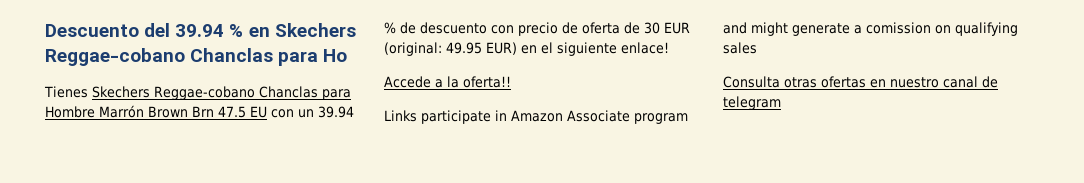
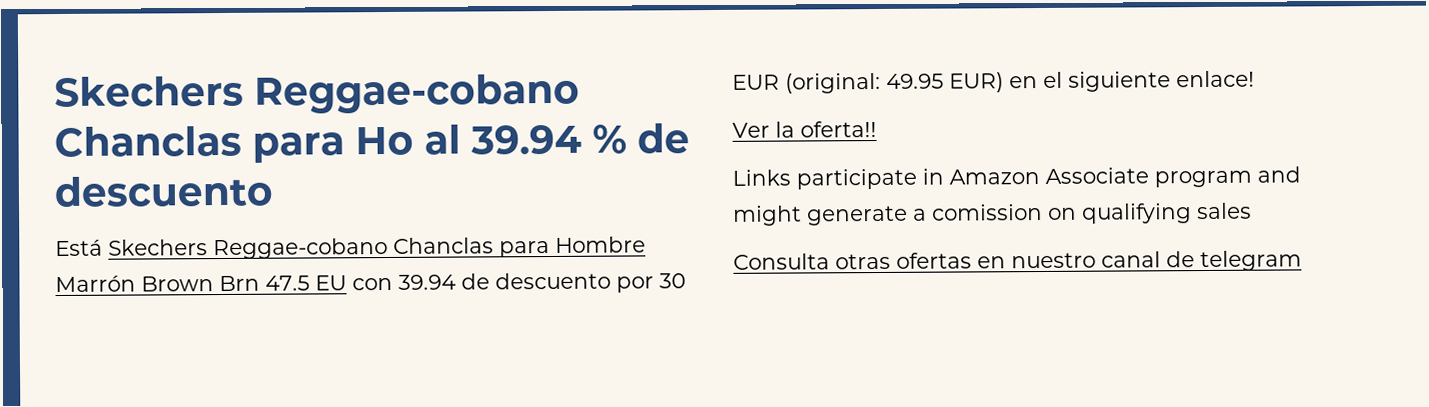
- Descuento del 39.94 % en Skechers Reggae-cobano Chanclas para Ho
- Tienes Skechers Reggae-cobano Chanclas para Hombre Marrón Brown Brn 47.5 EU con un 39.94 % de descuento con precio de oferta de 30 EUR (original: 49.95 EUR) en el siguiente enlace!
+ Skechers Reggae-cobano Chanclas para Ho al 39.94 % de descuento
+ Está Skechers Reggae-cobano Chanclas para Hombre Marrón Brown Brn 47.5 EU con 39.94 de descuento por 30 EUR (original: 49.95 EUR) en el siguiente enlace!
- Accede a la oferta!!
+ Ver la oferta!!

